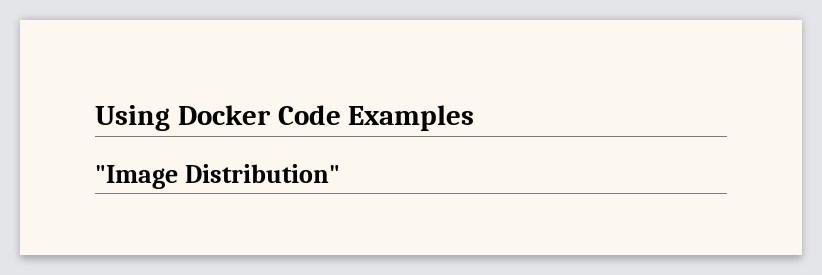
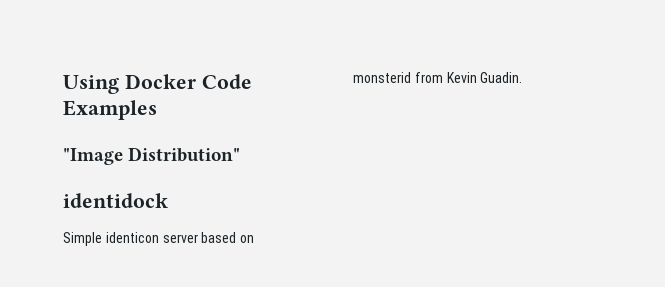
+ identidock
+ Simple identicon server based on monsterid from Kevin Guadin.

